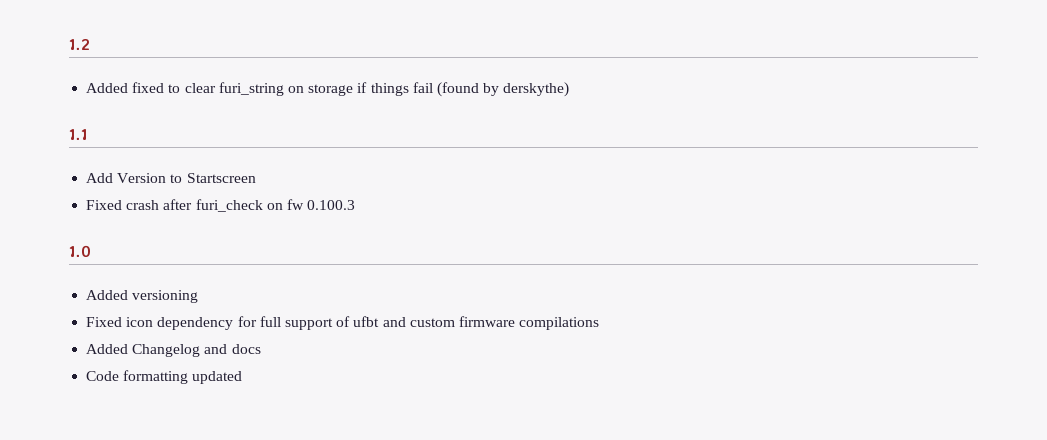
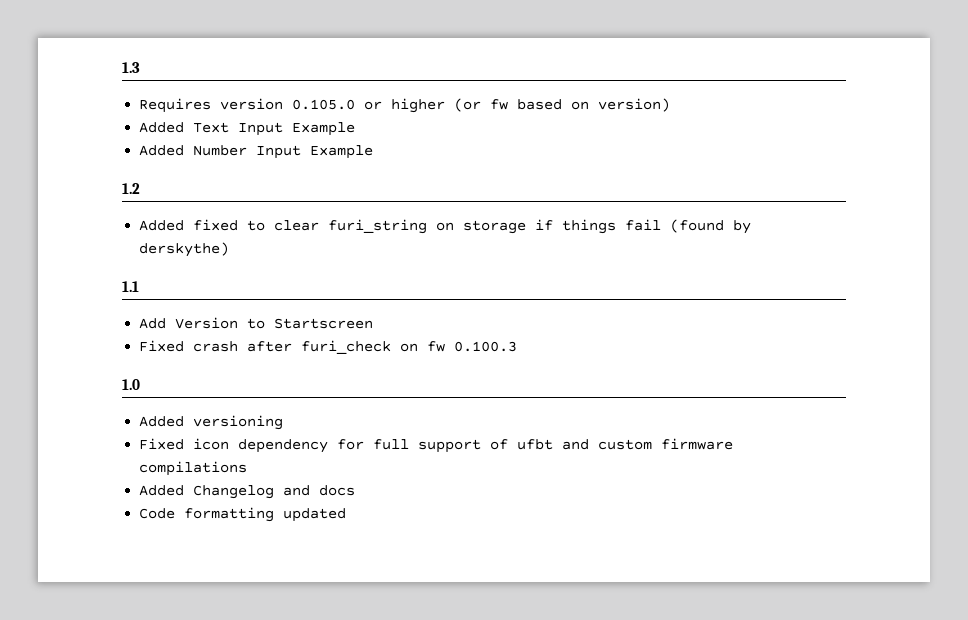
+ 1.3
+ Requires version 0.105.0 or higher (or fw based on version)
+ Added Text Input Example
+ Added Number Input Example

